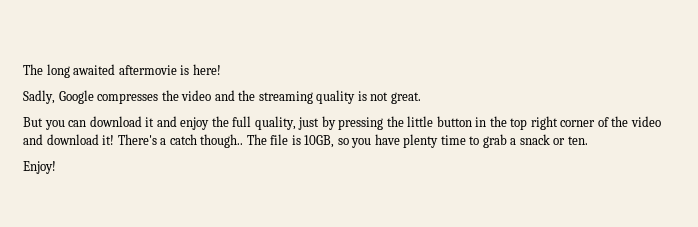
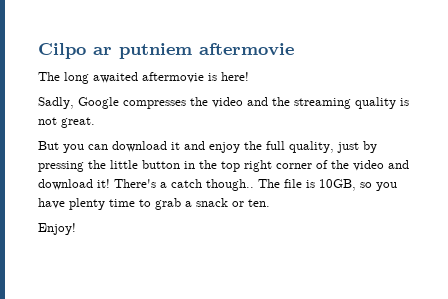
+ Cilpo ar putniem aftermovie

